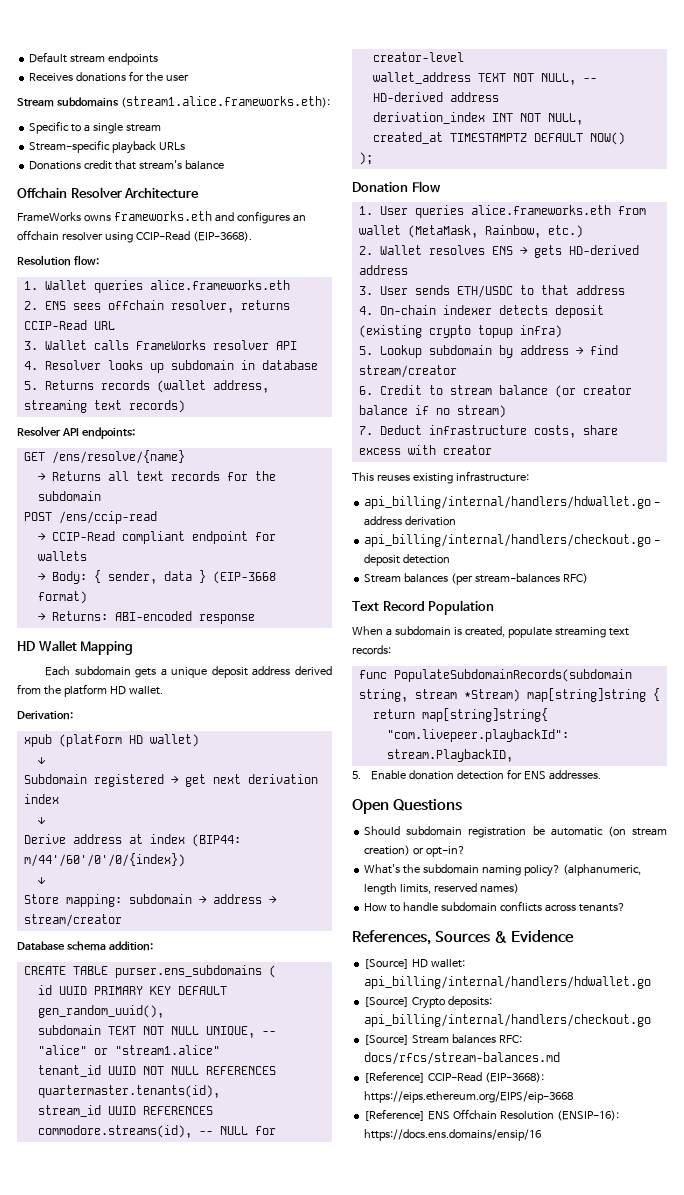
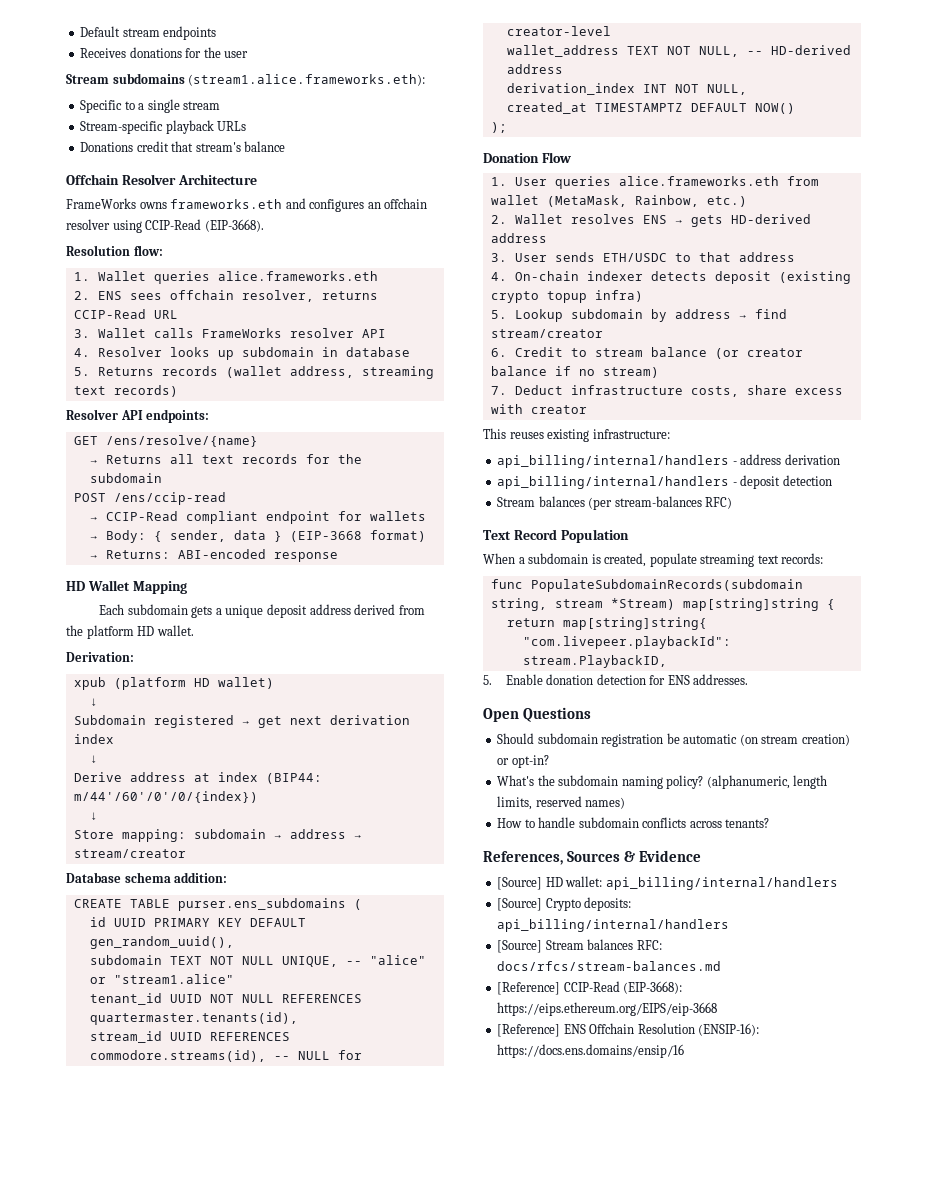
- api_billing/internal/handlers/hdwallet.go - address derivation
+ api_billing/internal/handlers - address derivation
- api_billing/internal/handlers/checkout.go - deposit detection
+ api_billing/internal/handlers - deposit detection
- [Source] HD wallet: api_billing/internal/handlers/hdwallet.go
+ [Source] HD wallet: api_billing/internal/handlers
- [Source] Crypto deposits: api_billing/internal/handlers/checkout.go
+ [Source] Crypto deposits: api_billing/internal/handlers

